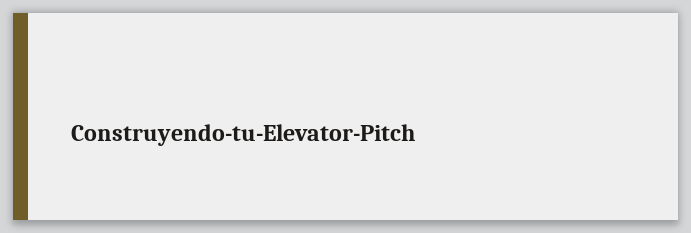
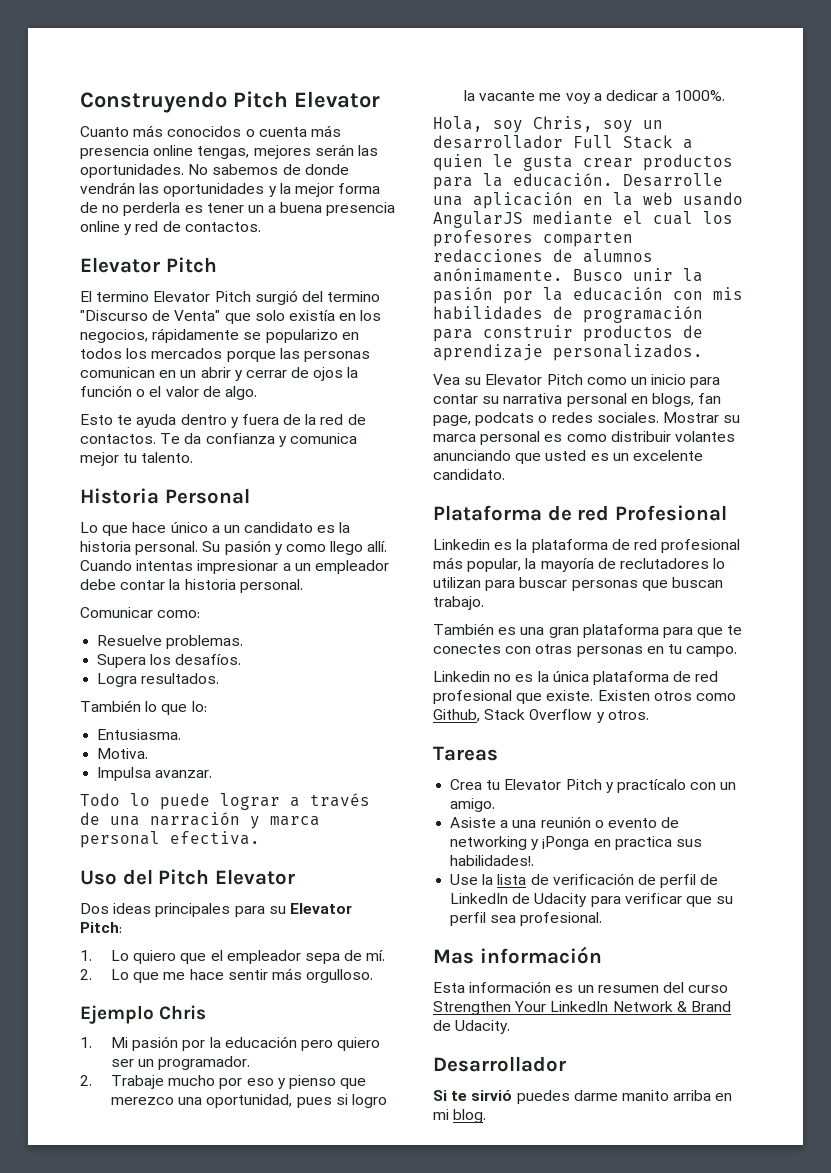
- Construyendo-tu-Elevator-Pitch
+ Construyendo Pitch Elevator
+ Cuanto más conocidos o cuenta más presencia online tengas, mejores serán las oportunidades. No sabemos de donde vendrán las oportunidades y la mejor forma de no perderla es tener un a buena presencia online y red de contactos.
+ Elevator Pitch
+ El termino Elevator Pitch surgió del termino "Discurso de Venta" que solo existía en los negocios, rápidamente se popularizo en todos los mercados porque las personas comunican en un abrir y cerrar de ojos la función o el valor de algo.
+ Esto te ayuda dentro y fuera de la red de contactos. Te da confianza y comunica mejor tu talento.
+ Historia Personal
+ Lo que hace único a un candidato es la historia personal. Su pasión y como llego allí. Cuando intentas impresionar a un empleador debe contar la historia personal.
+ Comunicar como:
+ Resuelve problemas.
+ Supera los desafíos.
+ Logra resultados.
+ También lo que lo:
+ Entusiasma.
+ Motiva.
+ Impulsa avanzar.
+ Todo lo puede lograr a través de una narración y marca personal efectiva.
+ Uso del Pitch Elevator
+ Dos ideas principales para su Elevator Pitch:
+ 1. Lo quiero que el empleador sepa de mí.
+ 2. Lo que me hace sentir más orgulloso.
+ Ejemplo Chris
+ 1. Mi pasión por la educación pero quiero ser un programador.
+ 2. Trabaje mucho por eso y pienso que merezco una oportunidad, pues si logro la vacante me voy a dedicar a 1000%.
+ Hola, soy Chris, soy un desarrollador Full Stack a quien le gusta crear productos para la educación. Desarrolle una aplicación en la web usando AngularJS mediante el cual los profesores comparten redacciones de alumnos anónimamente. Busco unir la pasión por la educación con mis habilidades de programación para construir productos de aprendizaje personalizados.
+ Vea su Elevator Pitch como un inicio para contar su narrativa personal en blogs, fan page, podcats o redes sociales. Mostrar su marca personal es como distribuir volantes anunciando que usted es un excelente candidato.
+ Plataforma de red Profesional
+ Linkedin es la plataforma de red profesional más popular, la mayoría de reclutadores lo utilizan para buscar personas que buscan trabajo.
+ También es una gran plataforma para que te conectes con otras personas en tu campo.
+ Linkedin no es la única plataforma de red profesional que existe. Existen otros como Github, Stack Overflow y otros.
+ Tareas
+ Crea tu Elevator Pitch y practícalo con un amigo.
+ Asiste a una reunión o evento de networking y ¡Ponga en practica sus habilidades!.
+ Use la lista de verificación de perfil de LinkedIn de Udacity para verificar que su perfil sea profesional.
+ Mas información
+ Esta información es un resumen del curso Strengthen Your LinkedIn Network & Brand de Udacity.
+ Desarrollador
+ Si te sirvió puedes darme manito arriba en mi blog.

